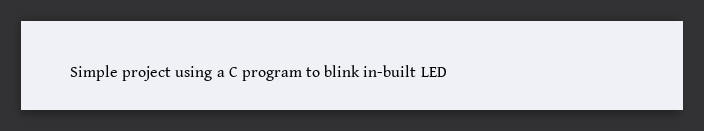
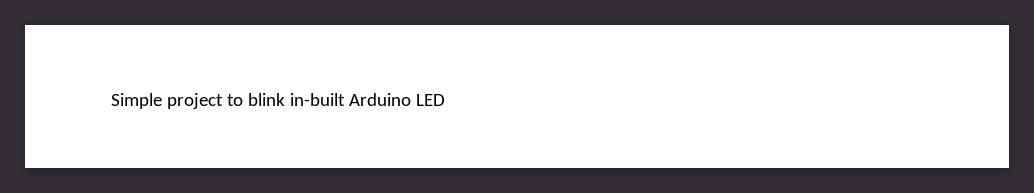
- Simple project using a C program to blink in-built LED
+ Simple project to blink in-built Arduino LED

